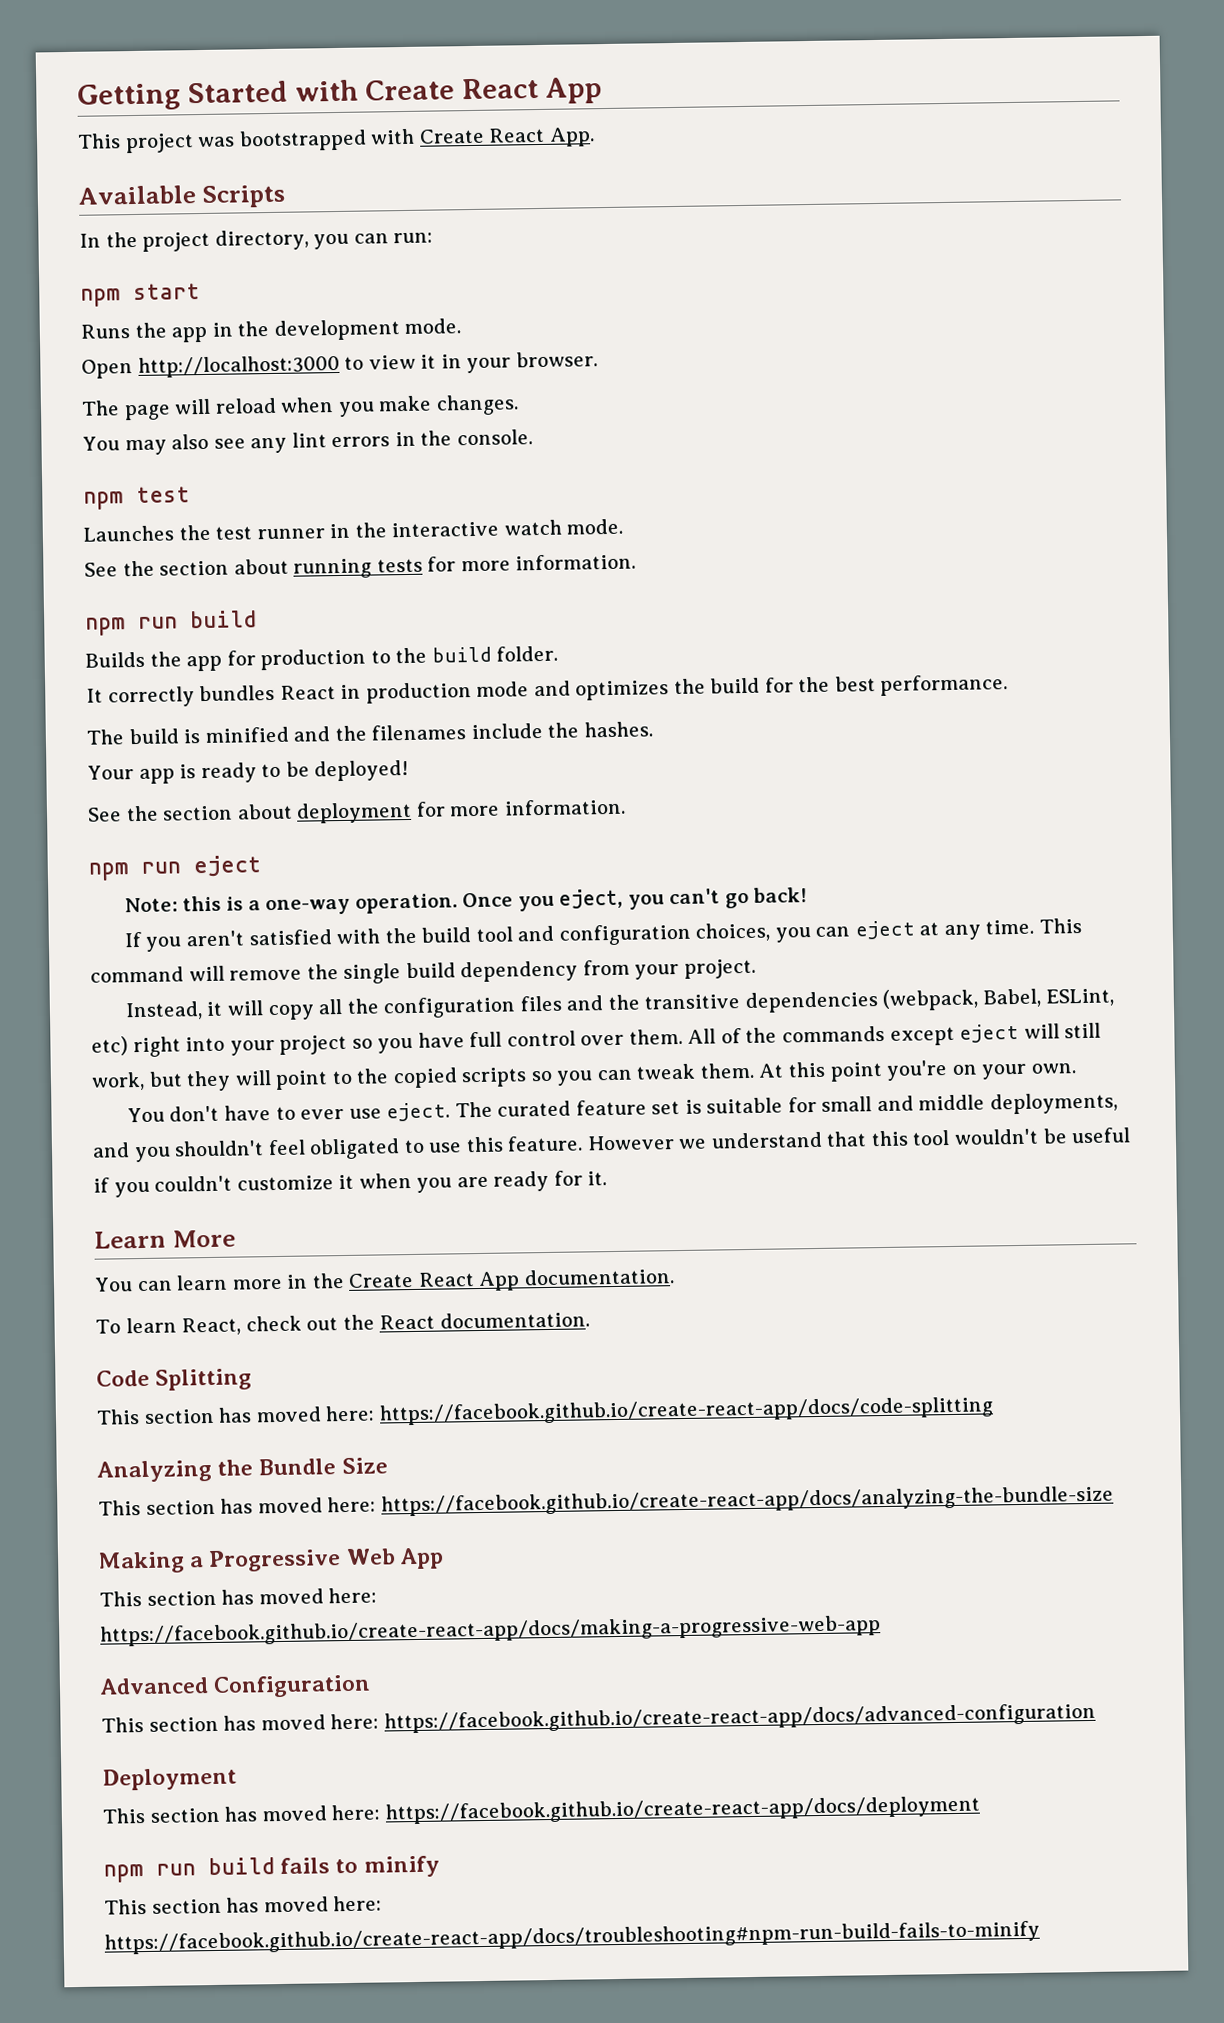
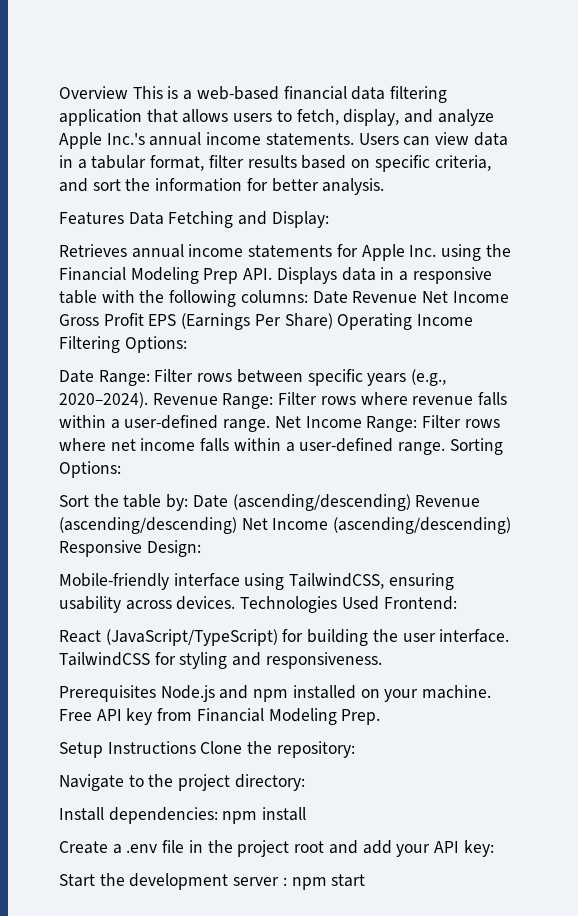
- Getting Started with Create React App
- This project was bootstrapped with Create React App.
- Available Scripts
- In the project directory, you can run:
- npm start
- Runs the app in the development mode.
- Open http://localhost:3000 to view it in your browser.
- The page will reload when you make changes.
- You may also see any lint errors in the console.
- npm test
- Launches the test runner in the interactive watch mode.
- See the section about running tests for more information.
- npm run build
- Builds the app for production to the build folder.
- It correctly bundles React in production mode and optimizes the build for the best performance.
- The build is minified and the filenames include the hashes.
- Your app is ready to be deployed!
- See the section about deployment for more information.
- npm run eject
- Note: this is a one-way operation. Once you eject, you can't go back!
- If you aren't satisfied with the build tool and configuration choices, you can eject at any time. This command will remove the single build dependency from your project.
- Instead, it will copy all the configuration files and the transitive dependencies (webpack, Babel, ESLint, etc) right into your project so you have full control over them. All of the commands except eject will still work, but they will point to the copied scripts so you can tweak them. At this point you're on your own.
- You don't have to ever use eject. The curated feature set is suitable for small and middle deployments, and you shouldn't feel obligated to use this feature. However we understand that this tool wouldn't be useful if you couldn't customize it when you are ready for it.
- Learn More
- You can learn more in the Create React App documentation.
- To learn React, check out the React documentation.
- Code Splitting
- This section has moved here: https://facebook.github.io/create-react-app/docs/code-splitting
- Analyzing the Bundle Size
- This section has moved here: https://facebook.github.io/create-react-app/docs/analyzing-the-bundle-size
- Making a Progressive Web App
- This section has moved here: https://facebook.github.io/create-react-app/docs/making-a-progressive-web-app
- Advanced Configuration
- This section has moved here: https://facebook.github.io/create-react-app/docs/advanced-configuration
- Deployment
- This section has moved here: https://facebook.github.io/create-react-app/docs/deployment
- npm run build fails to minify
- This section has moved here: https://facebook.github.io/create-react-app/docs/troubleshooting#npm-run-build-fails-to-minify
+ Overview This is a web-based financial data filtering application that allows users to fetch, display, and analyze Apple Inc.'s annual income statements. Users can view data in a tabular format, filter results based on specific criteria, and sort the information for better analysis.
+ Features Data Fetching and Display:
+ Retrieves annual income statements for Apple Inc. using the Financial Modeling Prep API. Displays data in a responsive table with the following columns: Date Revenue Net Income Gross Profit EPS (Earnings Per Share) Operating Income Filtering Options:
+ Date Range: Filter rows between specific years (e.g., 2020–2024). Revenue Range: Filter rows where revenue falls within a user-defined range. Net Income Range: Filter rows where net income falls within a user-defined range. Sorting Options:
+ Sort the table by: Date (ascending/descending) Revenue (ascending/descending) Net Income (ascending/descending) Responsive Design:
+ Mobile-friendly interface using TailwindCSS, ensuring usability across devices. Technologies Used Frontend:
+ React (JavaScript/TypeScript) for building the user interface. TailwindCSS for styling and responsiveness.
+ Prerequisites Node.js and npm installed on your machine. Free API key from Financial Modeling Prep.
+ Setup Instructions Clone the repository:
+ Navigate to the project directory:
+ Install dependencies: npm install
+ Create a .env file in the project root and add your API key:
+ Start the development server : npm start

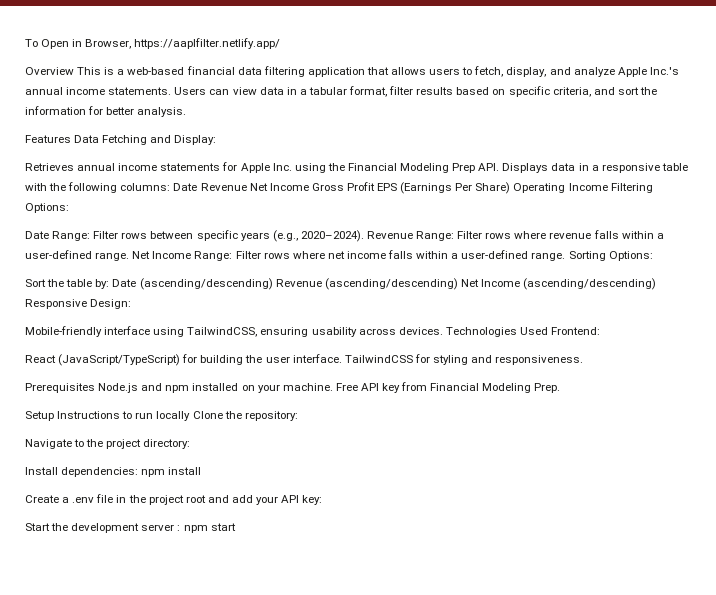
+ To Open in Browser, https://aaplfilter.netlify.app/
- Setup Instructions Clone the repository:
+ Setup Instructions to run locally Clone the repository:

